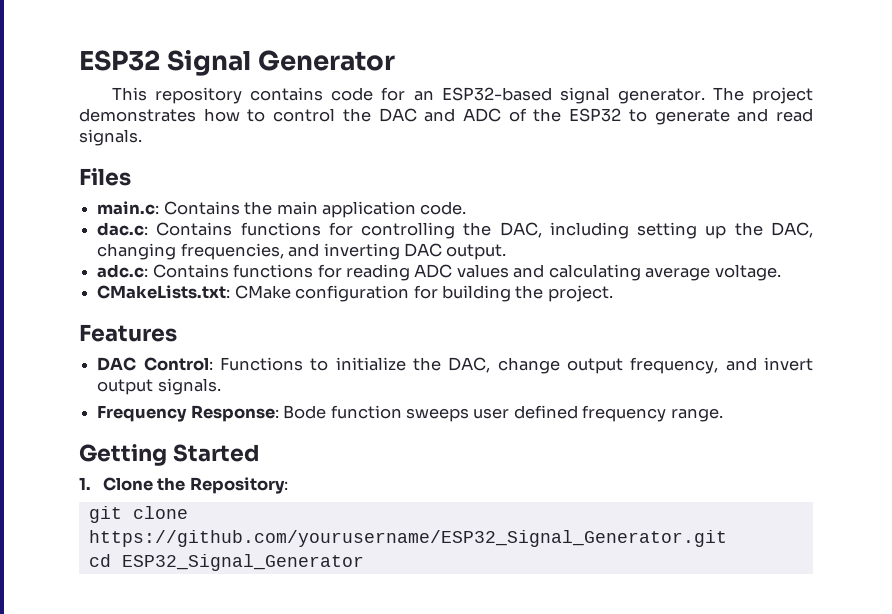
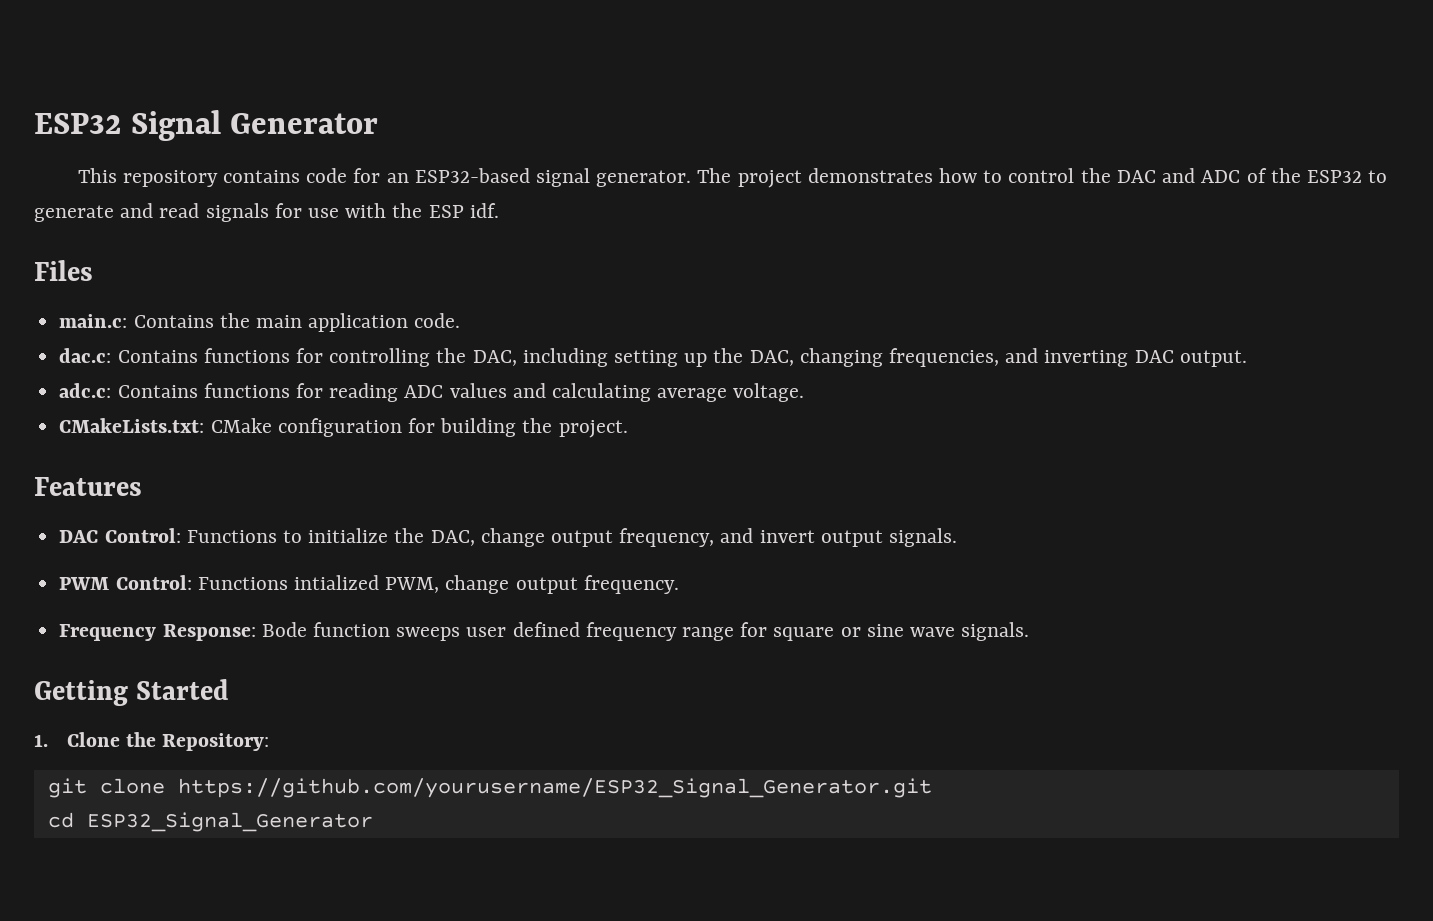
- The project demonstrates how to control the DAC and ADC of the ESP32 to generate and read signals.
+ The project demonstrates how to control the DAC and ADC of the ESP32 to generate and read signals for use with the ESP idf.
+ PWM Control: Functions intialized PWM, change output frequency.
- Frequency Response: Bode function sweeps user defined frequency range.
+ Frequency Response: Bode function sweeps user defined frequency range for square or sine wave signals.

